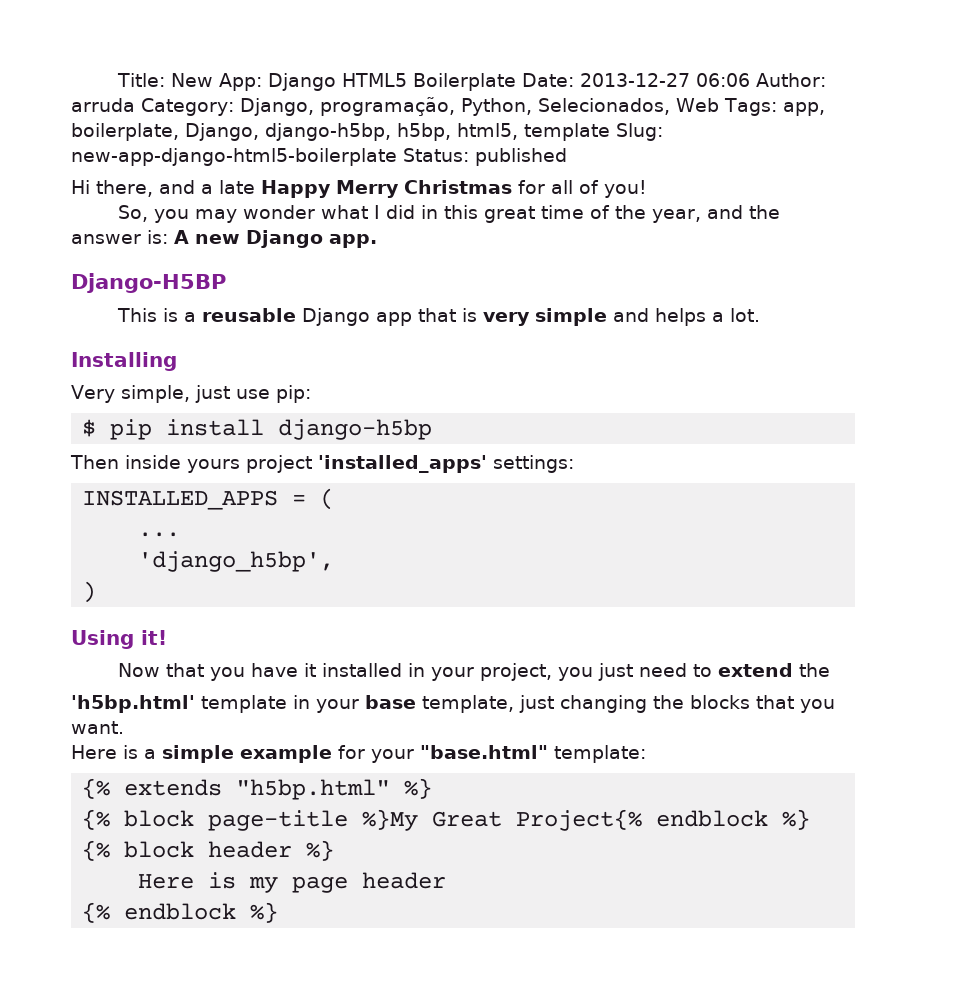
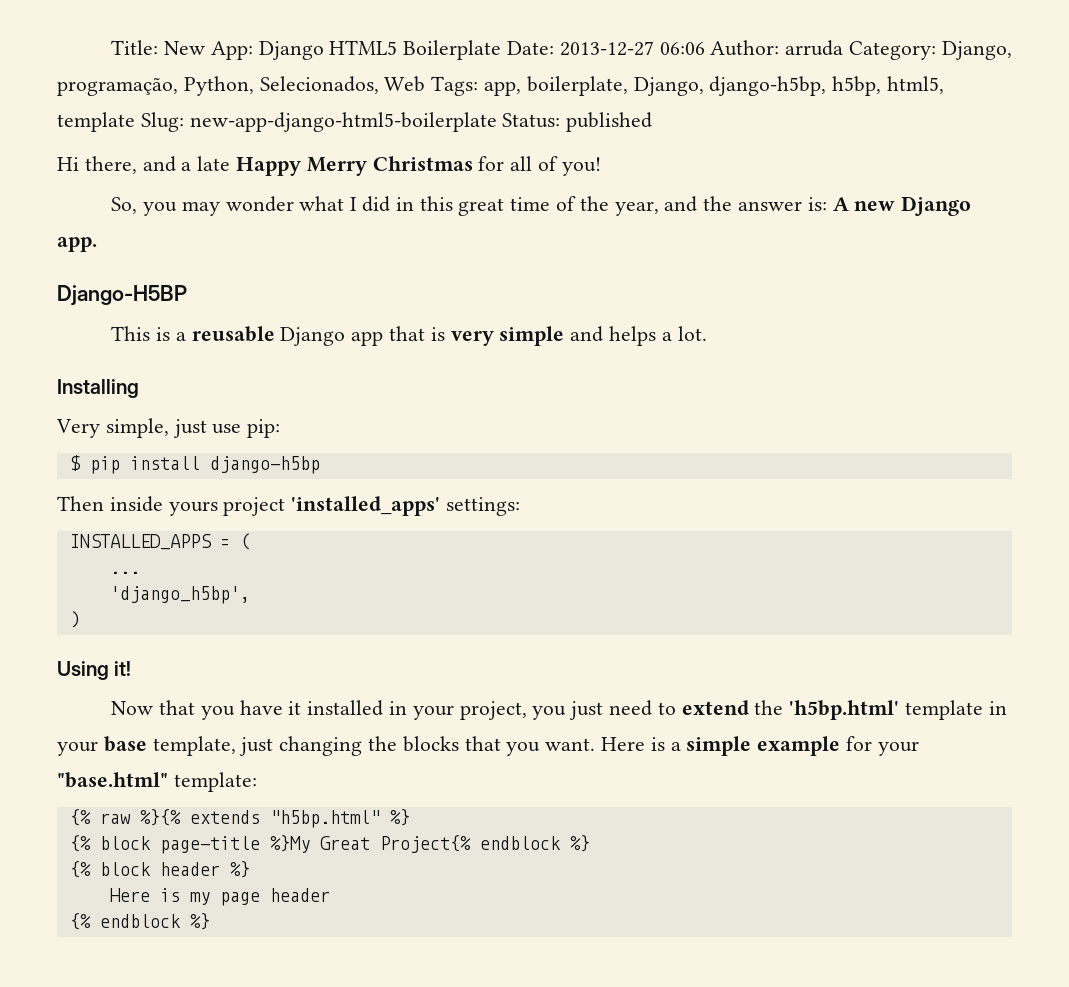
- Now that you have it installed in your project, you just need to extend the
- 'h5bp.html' template in your base template, just changing the blocks that you want.
- Here is a simple example for your "base.html" template:
+ Now that you have it installed in your project, you just need to extend the 'h5bp.html' template in your base template, just changing the blocks that you want. Here is a simple example for your "base.html" template:
- {% extends "h5bp.html" %}
+ {% raw %}{% extends "h5bp.html" %}

